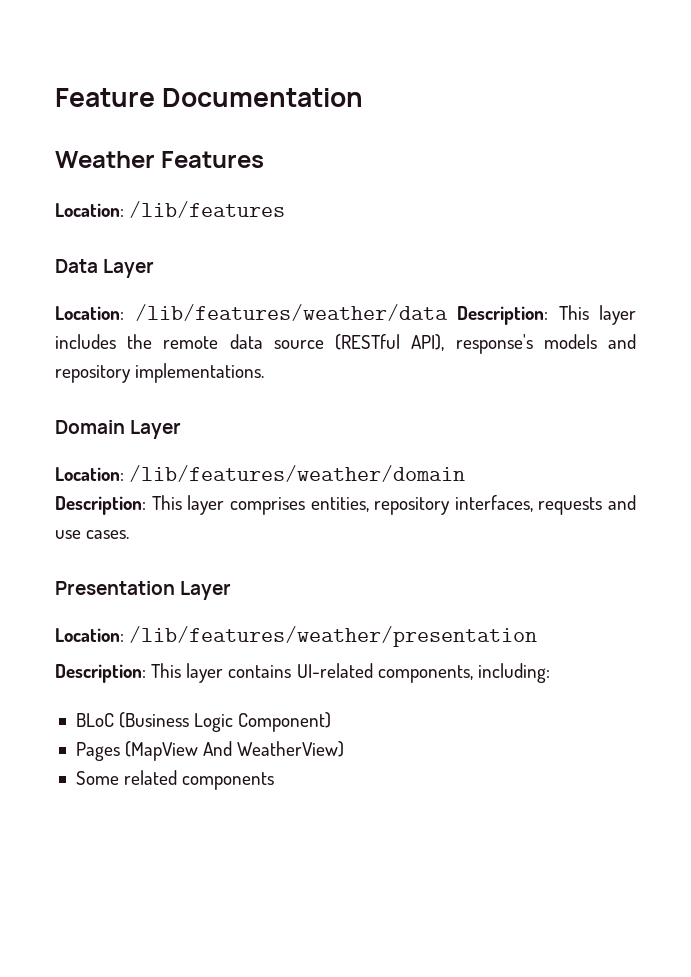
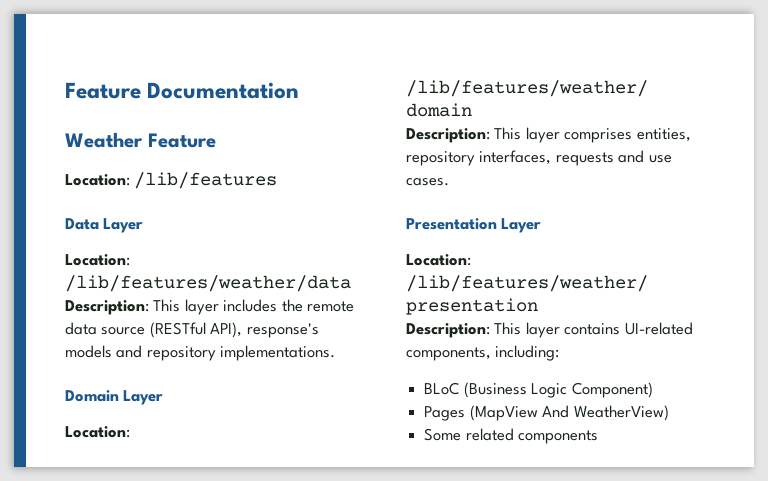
- Weather Features
+ Weather Feature

